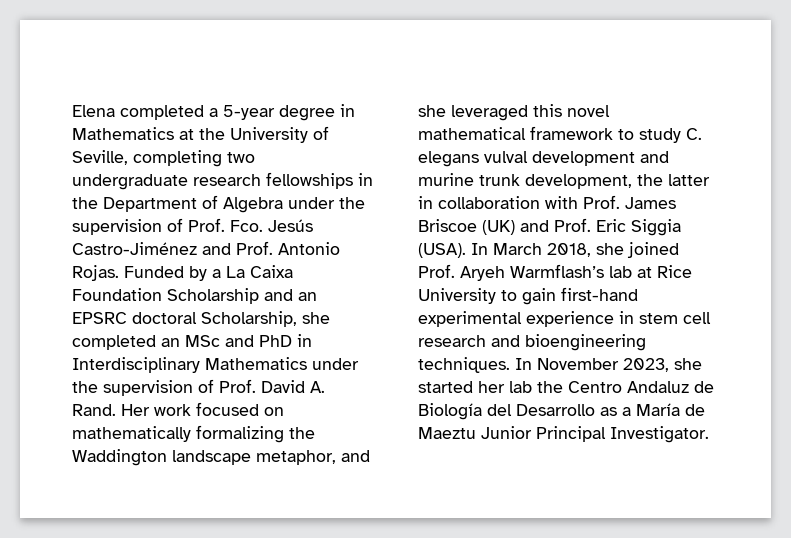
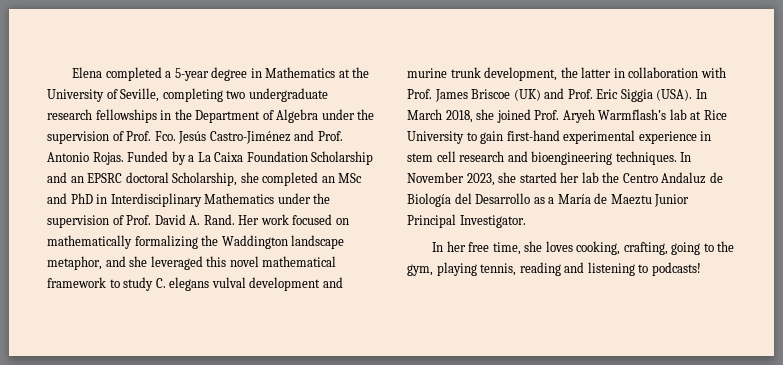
+ In her free time, she loves cooking, crafting, going to the gym, playing tennis, reading and listening to podcasts!

